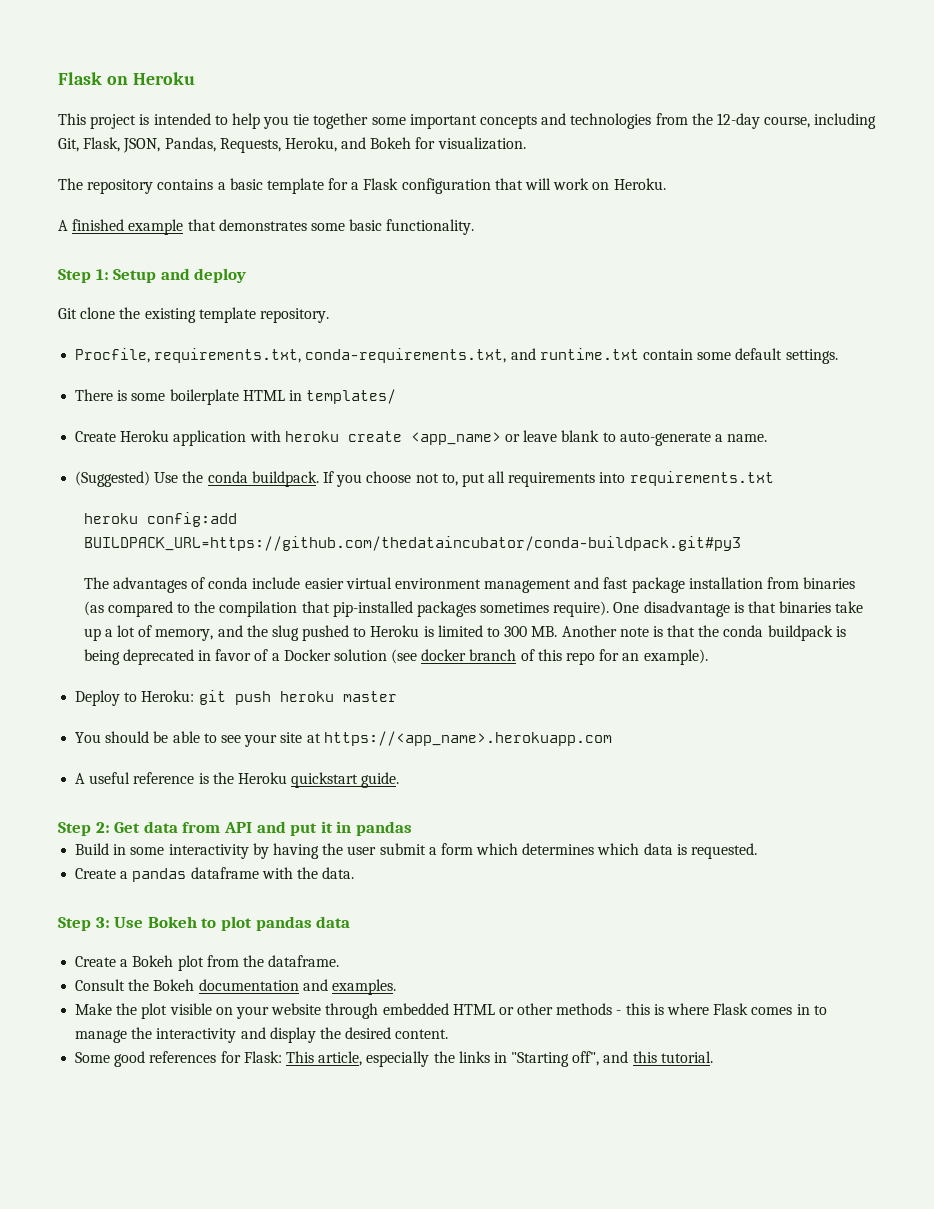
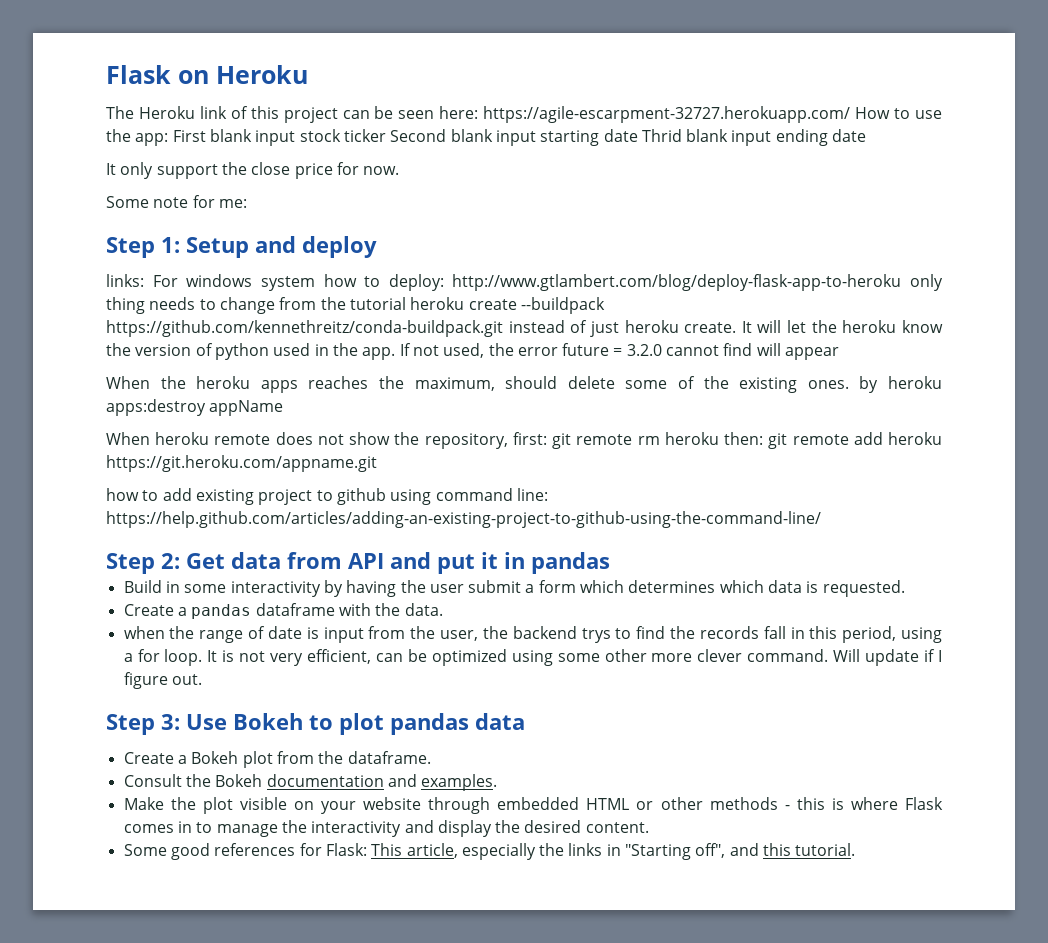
- This project is intended to help you tie together some important concepts and technologies from the 12-day course, including Git, Flask, JSON, Pandas, Requests, Heroku, and Bokeh for visualization.
- The repository contains a basic template for a Flask configuration that will work on Heroku.
- A finished example that demonstrates some basic functionality.
+ The Heroku link of this project can be seen here: https://agile-escarpment-32727.herokuapp.com/ How to use the app: First blank input stock ticker Second blank input starting date Thrid blank input ending date
+ It only support the close price for now.
+ Some note for me:
- Git clone the existing template repository.
- Procfile, requirements.txt, conda-requirements.txt, and runtime.txt contain some default settings.
- There is some boilerplate HTML in templates/
- Create Heroku application with heroku create <app_name> or leave blank to auto-generate a name.
- (Suggested) Use the conda buildpack. If you choose not to, put all requirements into requirements.txt
- heroku config:add BUILDPACK_URL=https://github.com/thedataincubator/conda-buildpack.git#py3
- The advantages of conda include easier virtual environment management and fast package installation from binaries (as compared to the compilation that pip-installed packages sometimes require). One disadvantage is that binaries take up a lot of memory, and the slug pushed to Heroku is limited to 300 MB. Another note is that the conda buildpack is being deprecated in favor of a Docker solution (see docker branch of this repo for an example).
- Deploy to Heroku: git push heroku master
- You should be able to see your site at https://<app_name>.herokuapp.com
- A useful reference is the Heroku quickstart guide.
+ links: For windows system how to deploy: http://www.gtlambert.com/blog/deploy-flask-app-to-heroku only thing needs to change from the tutorial heroku create --buildpack https://github.com/kennethreitz/conda-buildpack.git instead of just heroku create. It will let the heroku know the version of python used in the app. If not used, the error future = 3.2.0 cannot find will appear
+ When the heroku apps reaches the maximum, should delete some of the existing ones. by heroku apps:destroy appName
+ When heroku remote does not show the repository, first: git remote rm heroku then: git remote add heroku https://git.heroku.com/appname.git
+ how to add existing project to github using command line: https://help.github.com/articles/adding-an-existing-project-to-github-using-the-command-line/
+ when the range of date is input from the user, the backend trys to find the records fall in this period, using a for loop. It is not very efficient, can be optimized using some other more clever command. Will update if I figure out.

